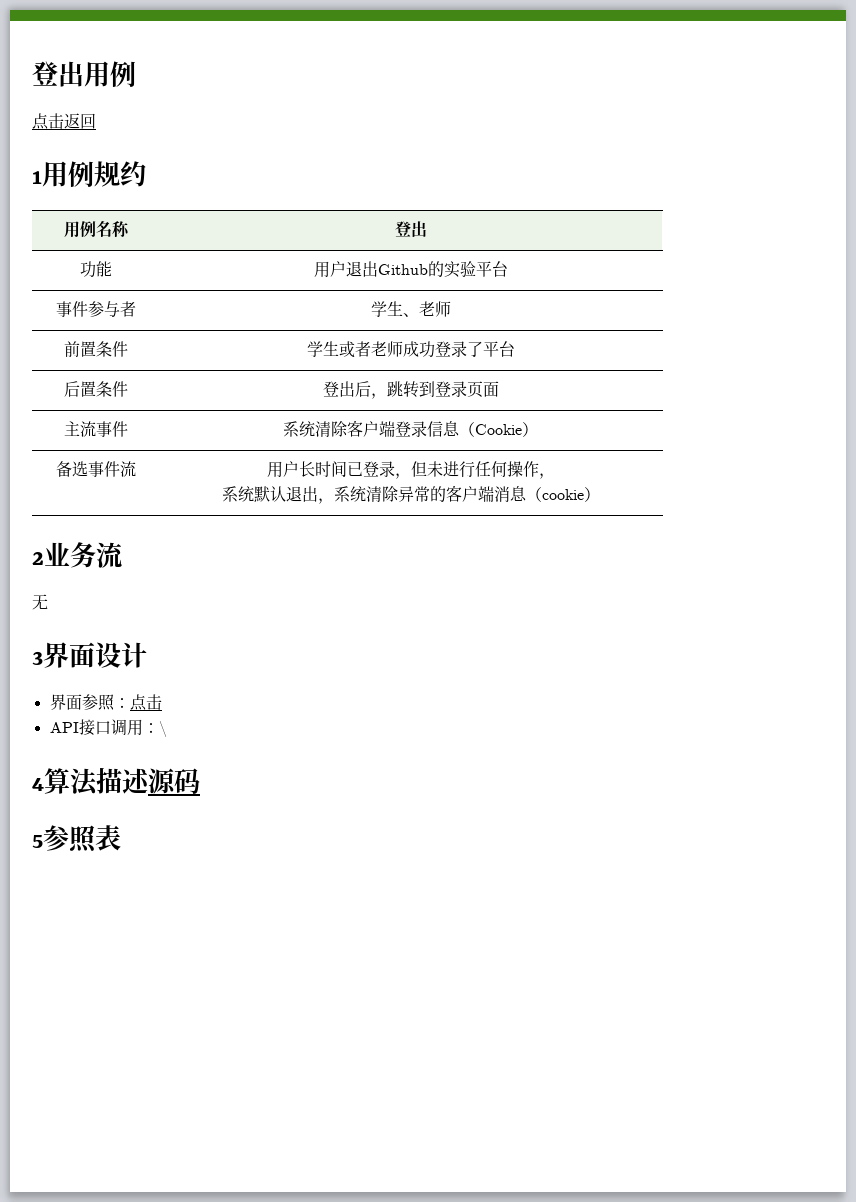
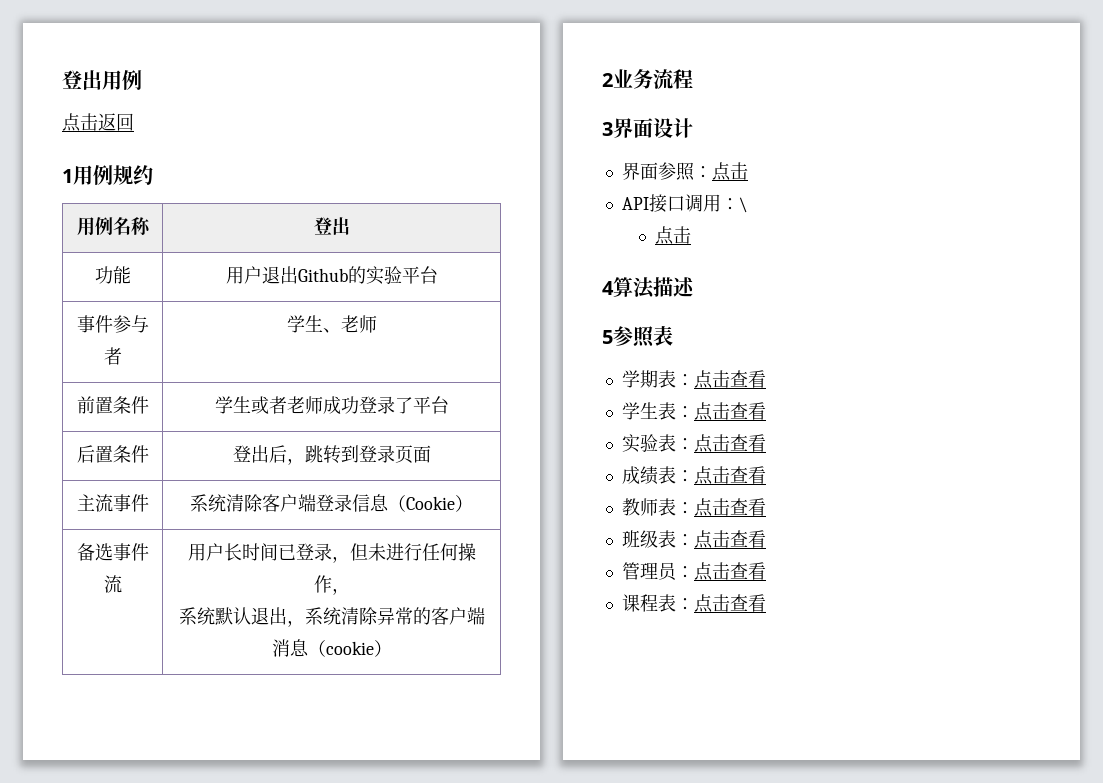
- 2业务流
- 无
+ 2业务流程
  API接口调用：\
+ 点击
- 4算法描述源码
+ 4算法描述
+ 学期表：点击查看
+ 学生表：点击查看
+ 实验表：点击查看
+ 成绩表：点击查看
+ 教师表：点击查看
+ 班级表：点击查看
+ 管理员：点击查看
+ 课程表：点击查看

